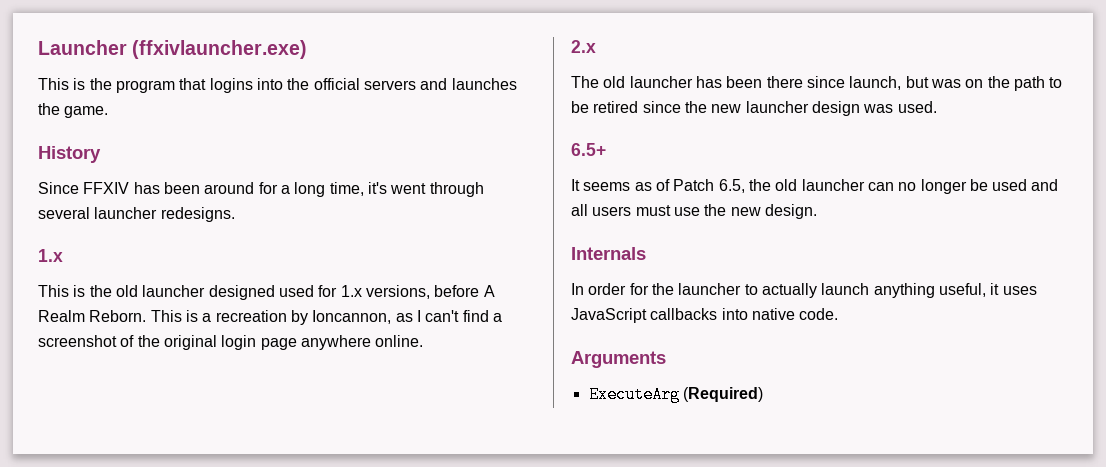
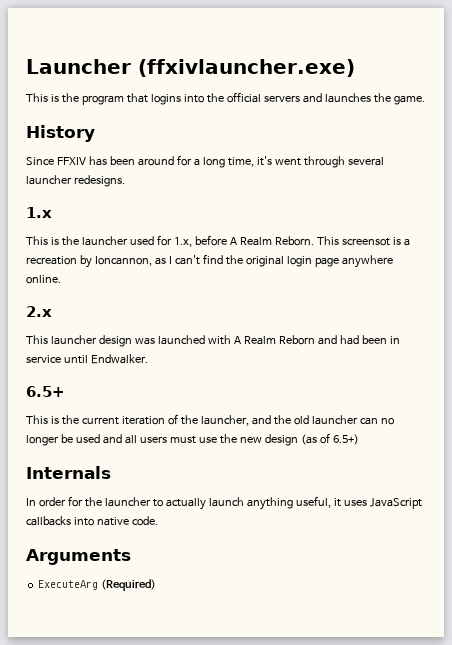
- This is the old launcher designed used for 1.x versions, before A Realm Reborn.
+ This is the launcher used for 1.x, before A Realm Reborn.
- This is a recreation by Ioncannon, as I can't find a screenshot of the original login page anywhere online.
+ This screensot is a recreation by Ioncannon, as I can't find the original login page anywhere online.
- The old launcher has been there since launch, but was on the path to be retired since the new launcher design was used.
+ This launcher design was launched with A Realm Reborn and had been in service until Endwalker.
  6.5+
- It seems as of Patch 6.5, the old launcher can no longer be used and all users must use the new design.
+ This is the current iteration of the launcher, and the old launcher can no longer be used and all users must use the new design (as of 6.5+)

